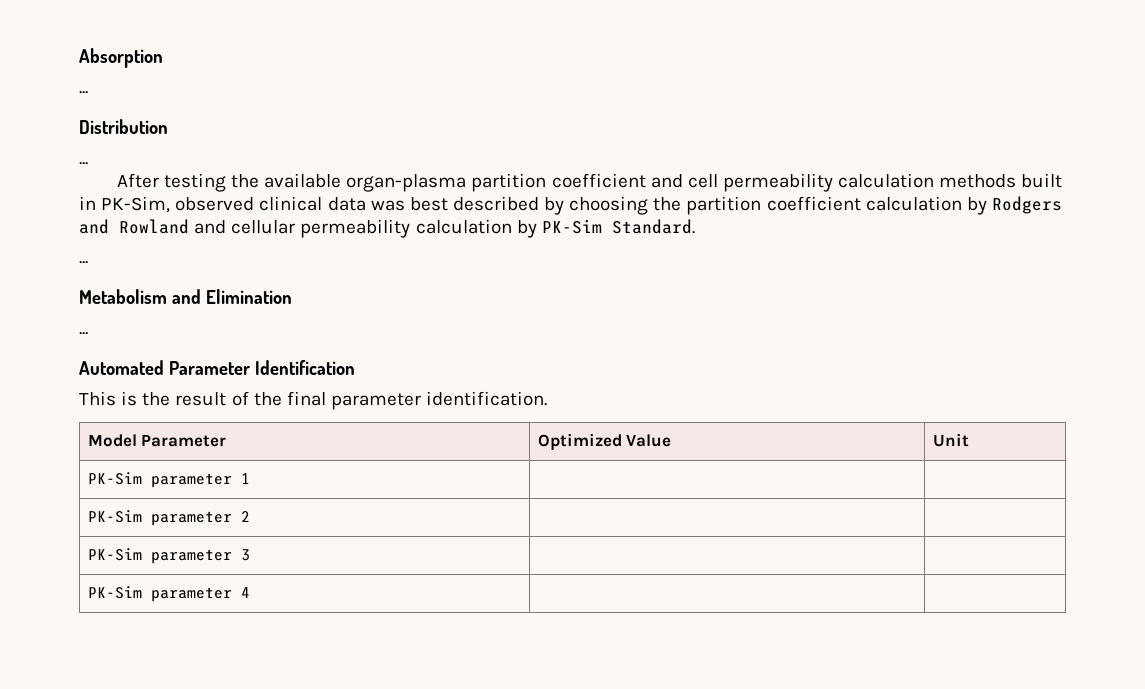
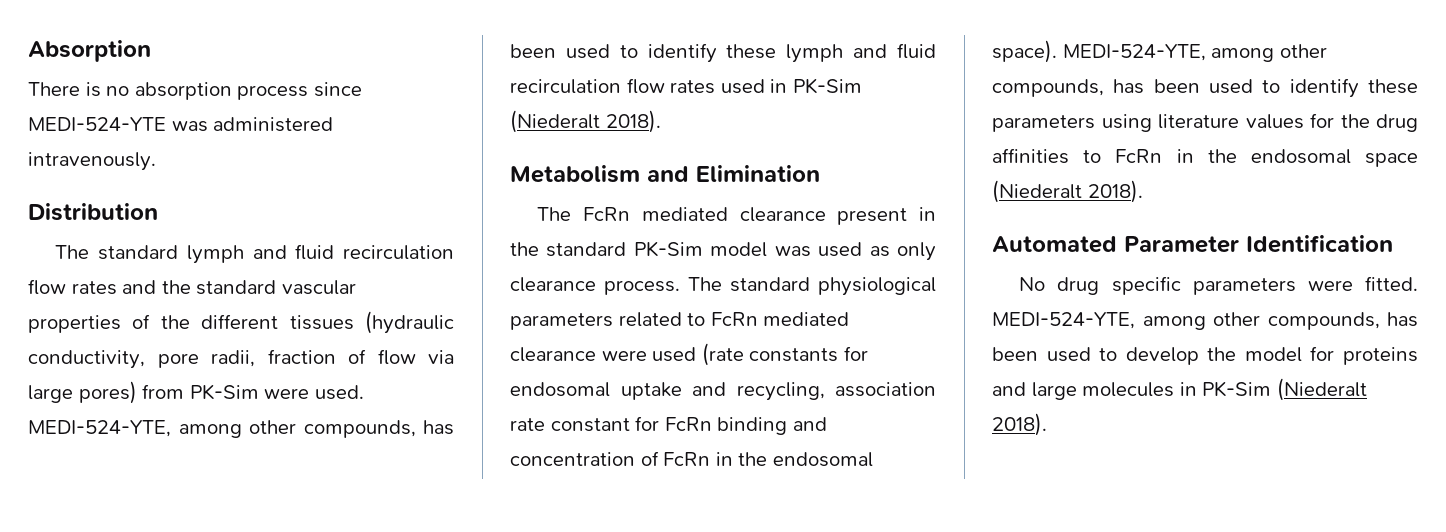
  Absorption
- ...
+ There is no absorption process since MEDI-524-YTE was administered intravenously.
  Distribution
- ...
- After testing the available organ-plasma partition coefficient and cell permeability calculation methods built in PK-Sim, observed clinical data was best described by choosing the partition coefficient calculation by Rodgers and Rowland and cellular permeability calculation by PK-Sim Standard.
- ...
+ The standard lymph and fluid recirculation flow rates and the standard vascular properties of the different tissues (hydraulic conductivity, pore radii, fraction of flow via large pores) from PK-Sim were used. MEDI-524-YTE, among other compounds, has been used to identify these lymph and fluid recirculation flow rates used in PK-Sim (Niederalt 2018).
  Metabolism and Elimination
- ...
+ The FcRn mediated clearance present in the standard PK-Sim model was used as only clearance process. The standard physiological parameters related to FcRn mediated clearance were used (rate constants for endosomal uptake and recycling, association rate constant for FcRn binding and concentration of FcRn in the endosomal space). MEDI-524-YTE, among other compounds, has been used to identify these parameters using literature values for the drug affinities to FcRn in the endosomal space (Niederalt 2018).
  Automated Parameter Identification
- This is the result of the final parameter identification.
- Model Parameter | Optimized Value | Unit
- PK-Sim parameter 1 | |
- PK-Sim parameter 2 | |
- PK-Sim parameter 3 | |
- PK-Sim parameter 4 | |
+ No drug specific parameters were fitted. MEDI-524-YTE, among other compounds, has been used to develop the model for proteins and large molecules in PK-Sim (Niederalt 2018).

